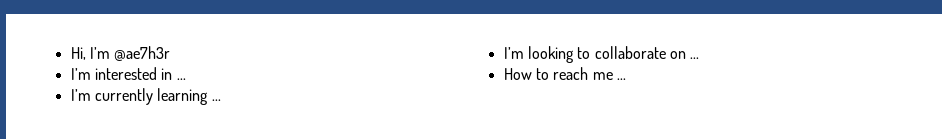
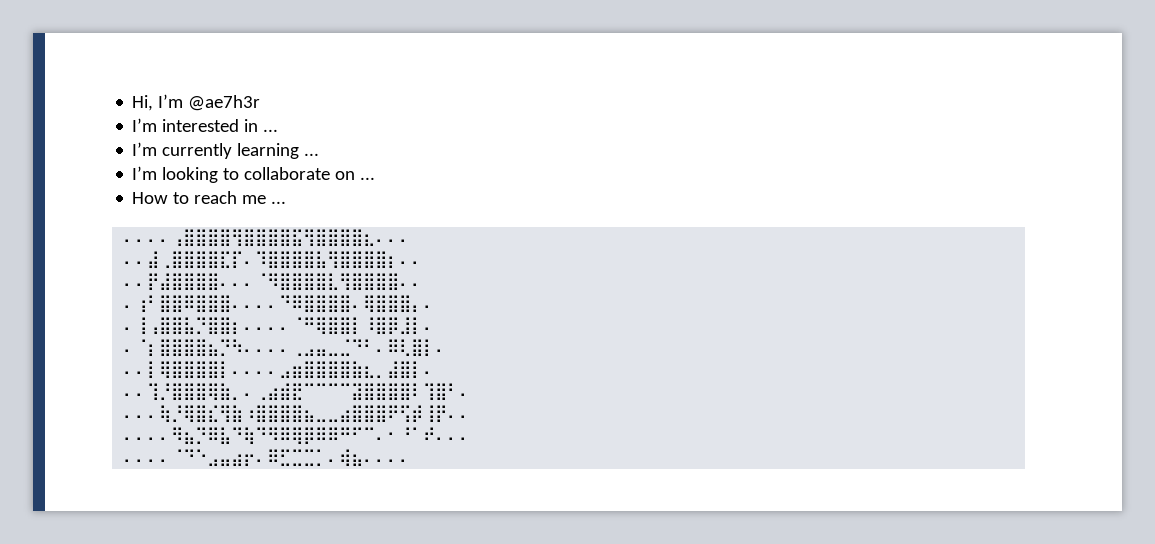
+ ⠄⠄⠄⠄⢠⣿⣿⣿⣿⢻⣿⣿⣿⣿⣯⢻⣿⣿⣿⣿⣆⠄⠄⠄
+ ⠄⠄⣼⢀⣿⣿⣿⣿⣏⡏⠄⠹⣿⣿⣿⣿⣧⢻⣿⣿⣿⣿⡆⠄⠄
+ ⠄⠄⡟⣼⣿⣿⣿⣿⠄⠄⠄⠈⠻⣿⣿⣿⣿⣇⢻⣿⣿⣿⣿⠄⠄
+ ⠄⢰⠃⣿⣿⠿⣿⣿⣿⠄⠄⠄⠄⠙⠿⣿⣿⣿⣿⠄⢿⣿⣿⣿⡄⠄
+ ⠄⢸⢠⣿⣿⣧⡙⣿⣿⡆⠄⠄⠄⠄⠈⠛⢿⣿⣿⡇⠸⣿⡿⣸⡇⠄
+ ⠄⠈⡆⣿⣿⣿⣿⣦⡙⠳⠄⠄⠄⠄⢀⣠⣤⣀⣈⠙⠃⠄⠿⢇⣿⡇⠄
+ ⠄⠄⡇⢿⣿⣿⣿⣿⡇⠄⠄⠄⠄⣠⣶⣿⣿⣿⣿⣷⣆⡀⣼⣿⡇⠄
+ ⠄⠄⢹⡘⣿⣿⣿⢿⣷⡀⠄⢀⣴⣾⣟⠉⠉⠉⠉⣽⣿⣿⣿⣿⠇⢹⣿⠃⠄
+ ⠄⠄⠄⢷⡘⢿⣿⣎⢻⣷⠰⣿⣿⣿⣿⣦⣀⣀⣴⣿⣿⣿⠟⢫⡾⢸⡟⠄⠄
+ ⠄⠄⠄⠄⠻⣦⡙⠿⣧⠙⢷⠙⠻⠿⢿⡿⠿⠿⠛⠋⠉⠄⠂⠘⠁⠞⠄⠄⠄
+ ⠄⠄⠄⠄⠈⠙⠑⣠⣤⣴⡖⠄⠿⣋⣉⣉⡁⠄⢾⣦⠄⠄⠄⠄

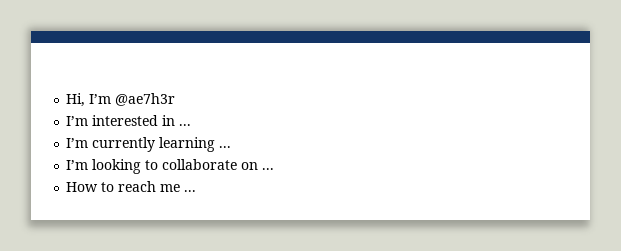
- ⠄⠄⠄⠄⢠⣿⣿⣿⣿⢻⣿⣿⣿⣿⣯⢻⣿⣿⣿⣿⣆⠄⠄⠄
- ⠄⠄⣼⢀⣿⣿⣿⣿⣏⡏⠄⠹⣿⣿⣿⣿⣧⢻⣿⣿⣿⣿⡆⠄⠄
- ⠄⠄⡟⣼⣿⣿⣿⣿⠄⠄⠄⠈⠻⣿⣿⣿⣿⣇⢻⣿⣿⣿⣿⠄⠄
- ⠄⢰⠃⣿⣿⠿⣿⣿⣿⠄⠄⠄⠄⠙⠿⣿⣿⣿⣿⠄⢿⣿⣿⣿⡄⠄
- ⠄⢸⢠⣿⣿⣧⡙⣿⣿⡆⠄⠄⠄⠄⠈⠛⢿⣿⣿⡇⠸⣿⡿⣸⡇⠄
- ⠄⠈⡆⣿⣿⣿⣿⣦⡙⠳⠄⠄⠄⠄⢀⣠⣤⣀⣈⠙⠃⠄⠿⢇⣿⡇⠄
- ⠄⠄⡇⢿⣿⣿⣿⣿⡇⠄⠄⠄⠄⣠⣶⣿⣿⣿⣿⣷⣆⡀⣼⣿⡇⠄
- ⠄⠄⢹⡘⣿⣿⣿⢿⣷⡀⠄⢀⣴⣾⣟⠉⠉⠉⠉⣽⣿⣿⣿⣿⠇⢹⣿⠃⠄
- ⠄⠄⠄⢷⡘⢿⣿⣎⢻⣷⠰⣿⣿⣿⣿⣦⣀⣀⣴⣿⣿⣿⠟⢫⡾⢸⡟⠄⠄
- ⠄⠄⠄⠄⠻⣦⡙⠿⣧⠙⢷⠙⠻⠿⢿⡿⠿⠿⠛⠋⠉⠄⠂⠘⠁⠞⠄⠄⠄
- ⠄⠄⠄⠄⠈⠙⠑⣠⣤⣴⡖⠄⠿⣋⣉⣉⡁⠄⢾⣦⠄⠄⠄⠄

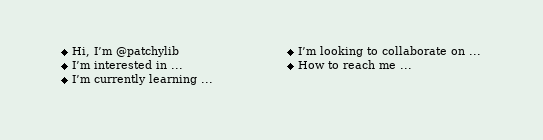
- Hi, I’m @ae7h3r
+ Hi, I’m @patchylib

